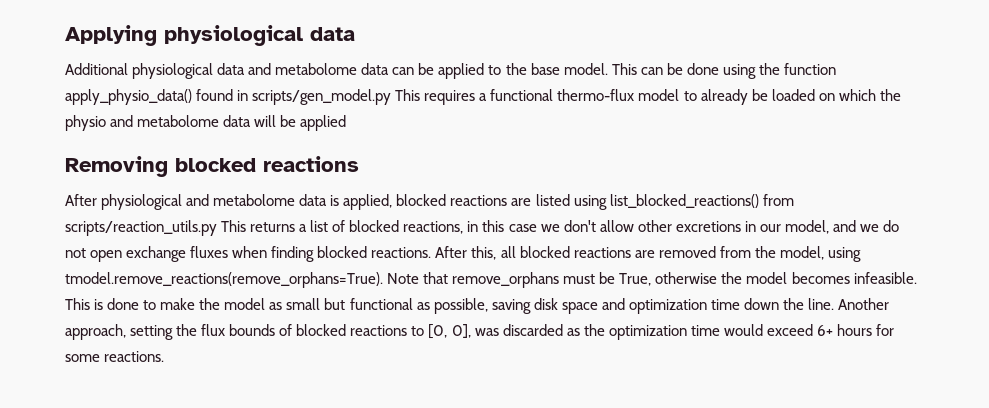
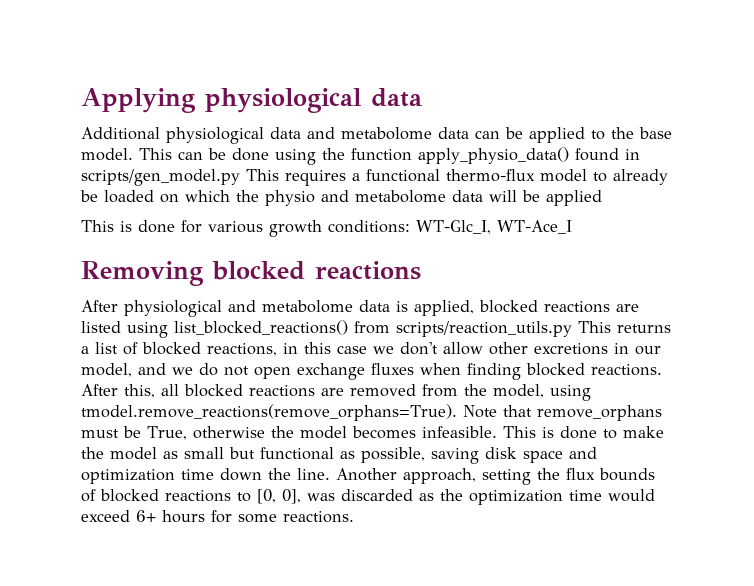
+ This is done for various growth conditions: WT-Glc_I, WT-Ace_I

